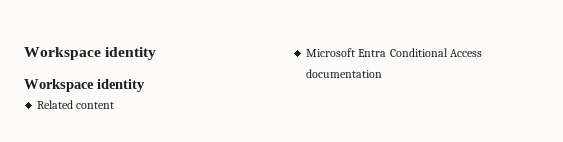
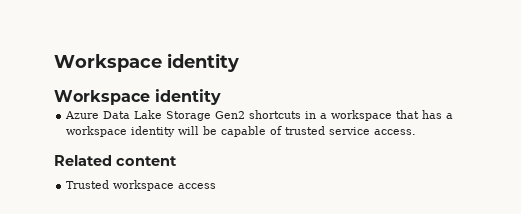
+ Azure Data Lake Storage Gen2 shortcuts in a workspace that has a workspace identity will be capable of trusted service access.
  Related content
- Microsoft Entra Conditional Access documentation
+ Trusted workspace access

